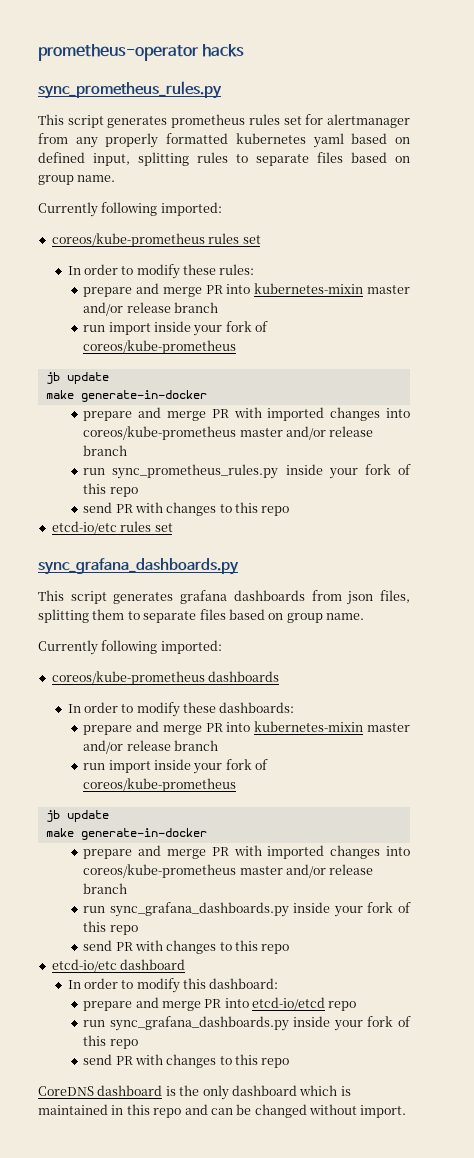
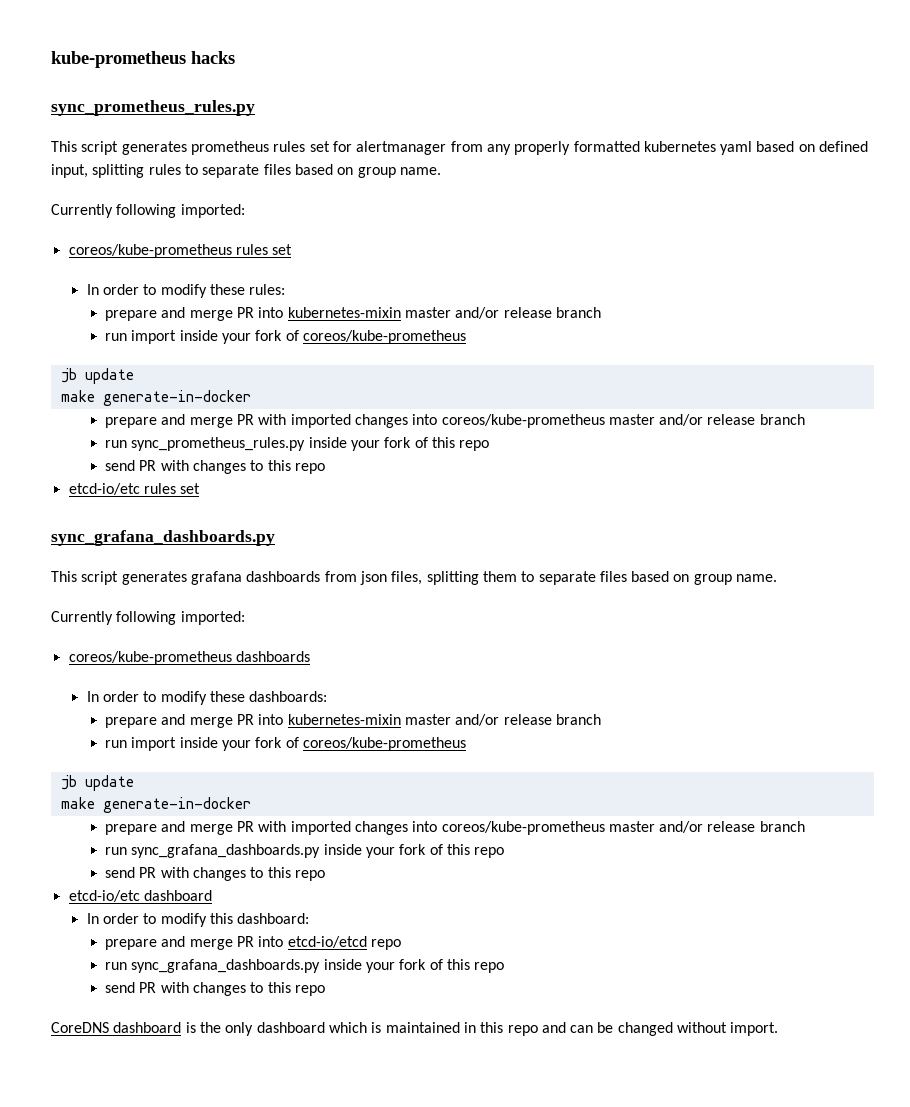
- prometheus-operator hacks
+ kube-prometheus hacks

